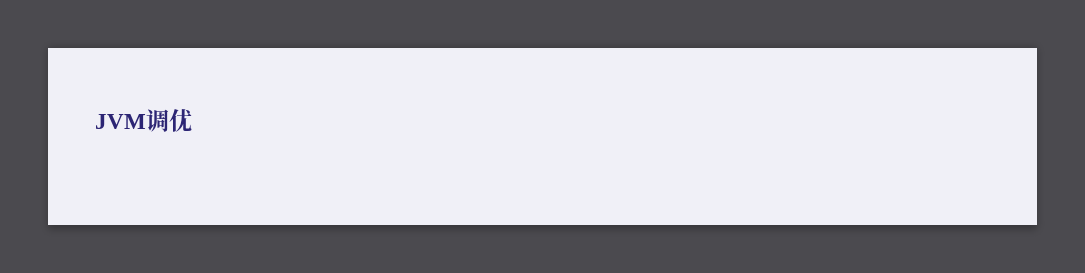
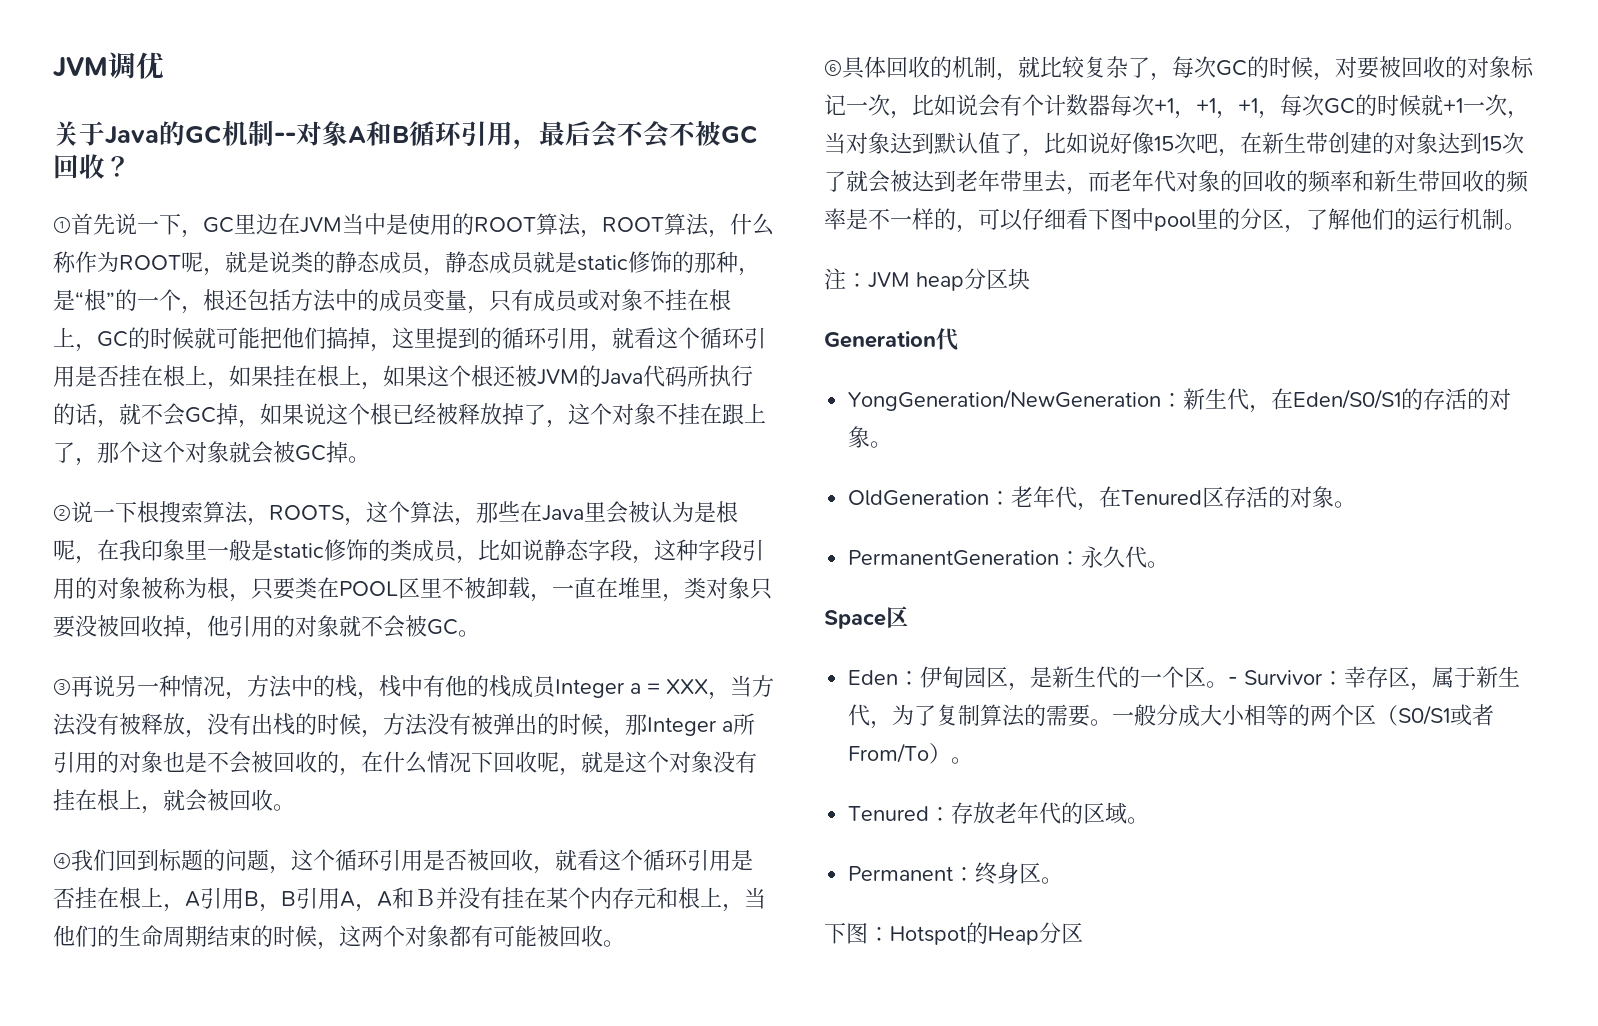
+ 关于Java的GC机制--对象A和B循环引用，最后会不会不被GC回收？
+ ①首先说一下，GC里边在JVM当中是使用的ROOT算法，ROOT算法，什么称作为ROOT呢，就是说类的静态成员，静态成员就是static修饰的那种，是“根”的一个，根还包括方法中的成员变量，只有成员或对象不挂在根上，GC的时候就可能把他们搞掉，这里提到的循环引用，就看这个循环引用是否挂在根上，如果挂在根上，如果这个根还被JVM的Java代码所执行的话，就不会GC掉，如果说这个根已经被释放掉了，这个对象不挂在跟上了，那个这个对象就会被GC掉。
+ ②说一下根搜索算法，ROOTS，这个算法，那些在Java里会被认为是根呢，在我印象里一般是static修饰的类成员，比如说静态字段，这种字段引用的对象被称为根，只要类在POOL区里不被卸载，一直在堆里，类对象只要没被回收掉，他引用的对象就不会被GC。
+ ③再说另一种情况，方法中的栈，栈中有他的栈成员Integer a = XXX，当方法没有被释放，没有出栈的时候，方法没有被弹出的时候，那Integer a所引用的对象也是不会被回收的，在什么情况下回收呢，就是这个对象没有挂在根上，就会被回收。
+ ④我们回到标题的问题，这个循环引用是否被回收，就看这个循环引用是否挂在根上，A引用B，B引用A，A和Ｂ并没有挂在某个内存元和根上，当他们的生命周期结束的时候，这两个对象都有可能被回收。
+ ⑥具体回收的机制，就比较复杂了，每次GC的时候，对要被回收的对象标记一次，比如说会有个计数器每次+1，+1，+1，每次GC的时候就+1一次，当对象达到默认值了，比如说好像15次吧，在新生带创建的对象达到15次了就会被达到老年带里去，而老年代对象的回收的频率和新生带回收的频率是不一样的，可以仔细看下图中pool里的分区，了解他们的运行机制。
+ 注：JVM heap分区块
+ Generation代
+ YongGeneration/NewGeneration：新生代，在Eden/S0/S1的存活的对象。
+ OldGeneration：老年代，在Tenured区存活的对象。
+ PermanentGeneration：永久代。
+ Space区
+ Eden：伊甸园区，是新生代的一个区。- Survivor：幸存区，属于新生代，为了复制算法的需要。一般分成大小相等的两个区（S0/S1或者From/To）。
+ Tenured：存放老年代的区域。
+ Permanent：终身区。
+ 下图：Hotspot的Heap分区

